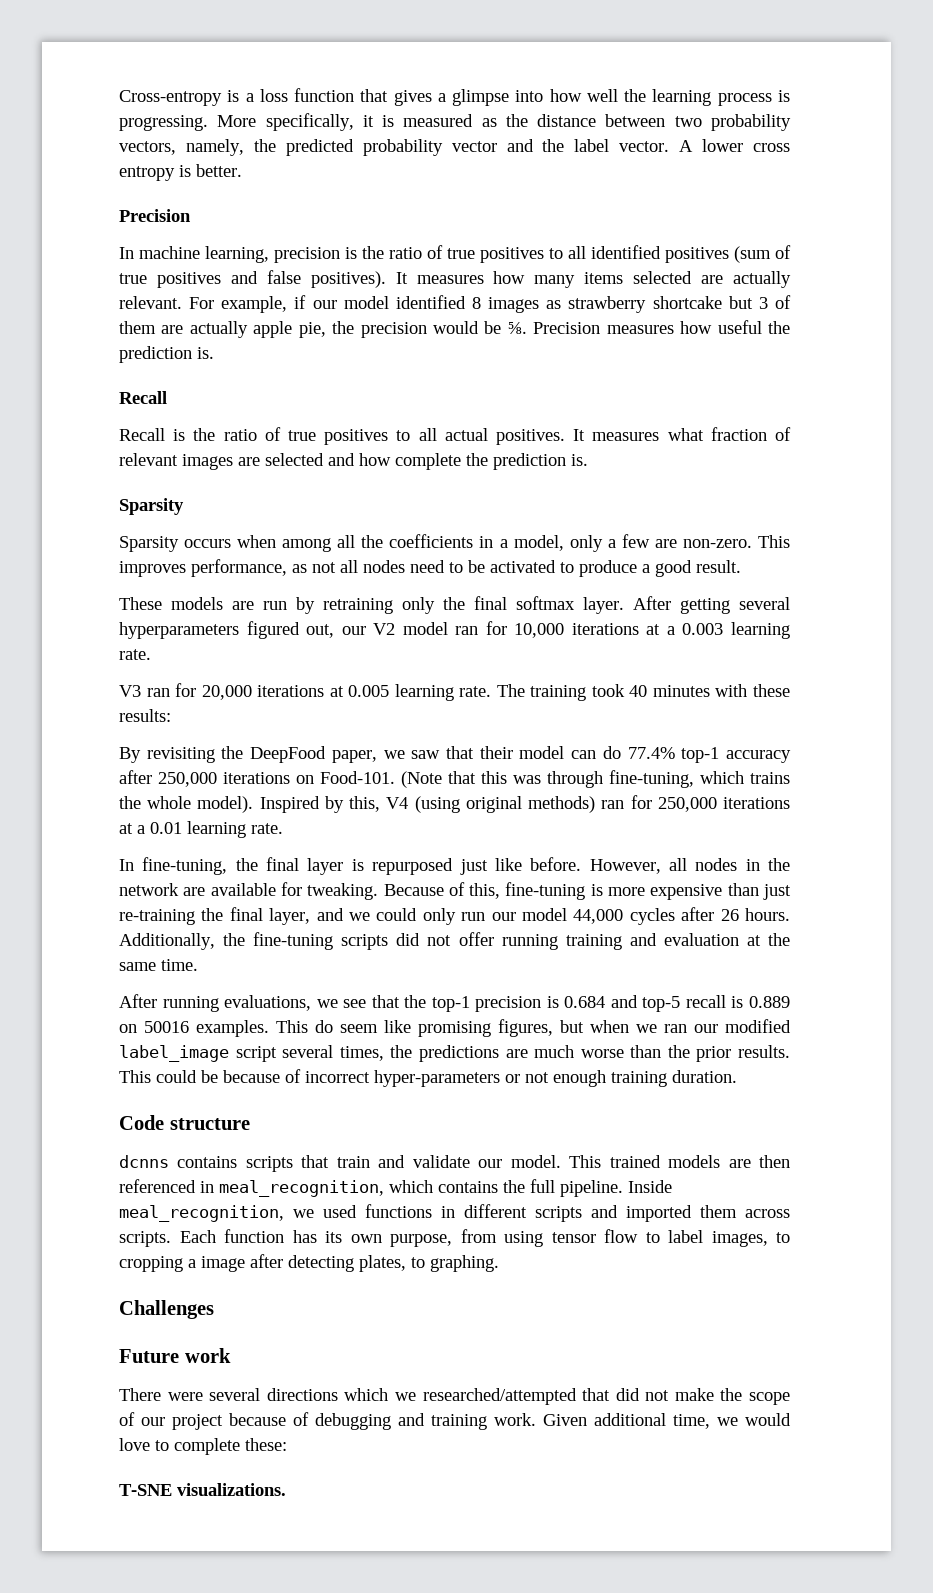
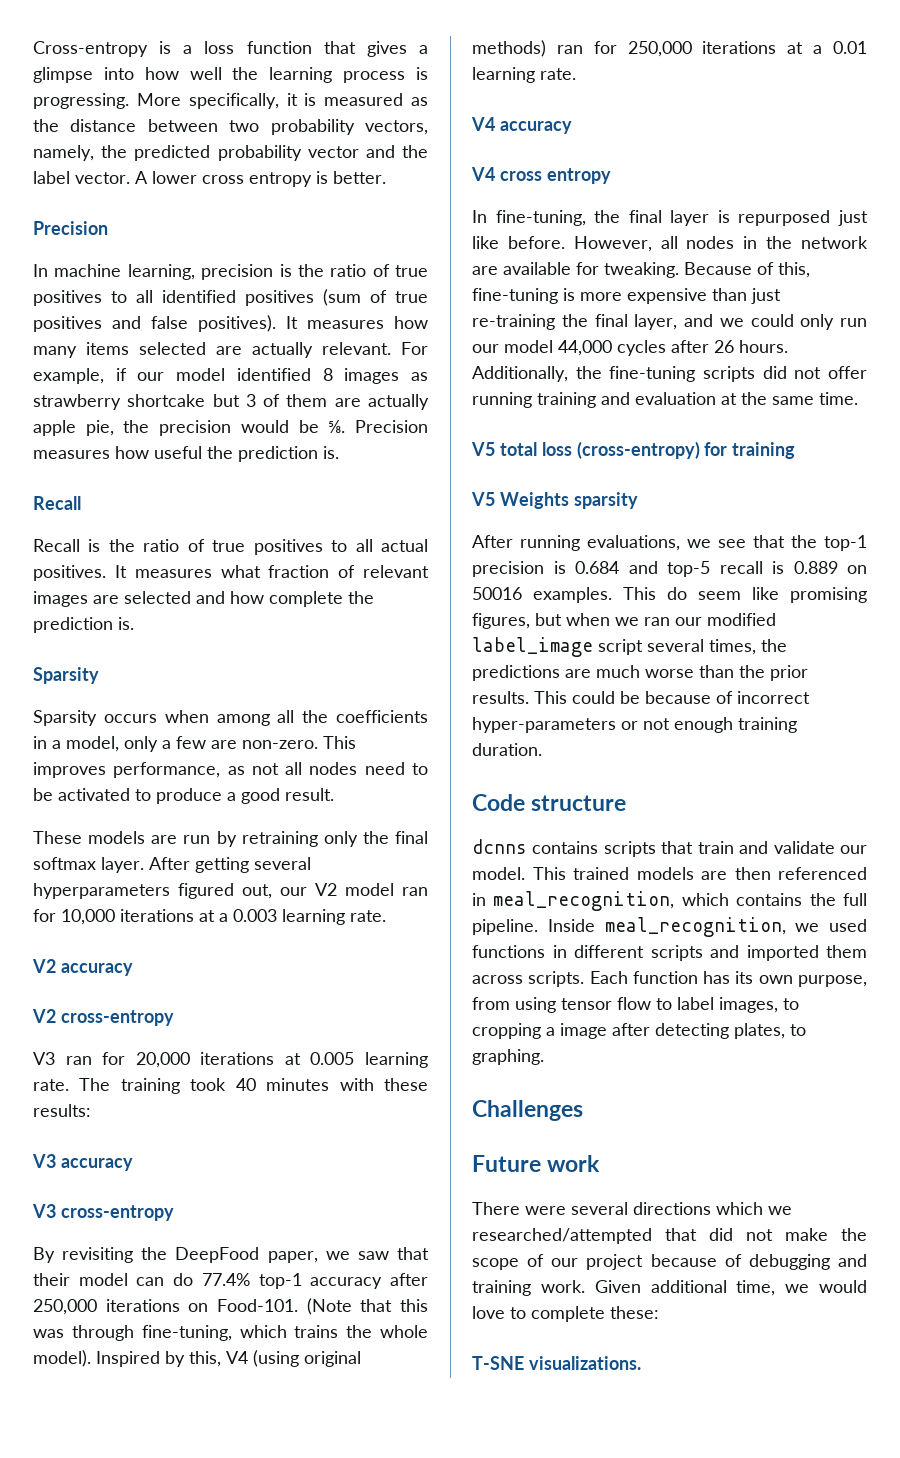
+ V2 accuracy
+ V2 cross-entropy
+ V3 accuracy
+ V3 cross-entropy
+ V4 accuracy
+ V4 cross entropy
+ V5 total loss (cross-entropy) for training
+ V5 Weights sparsity

